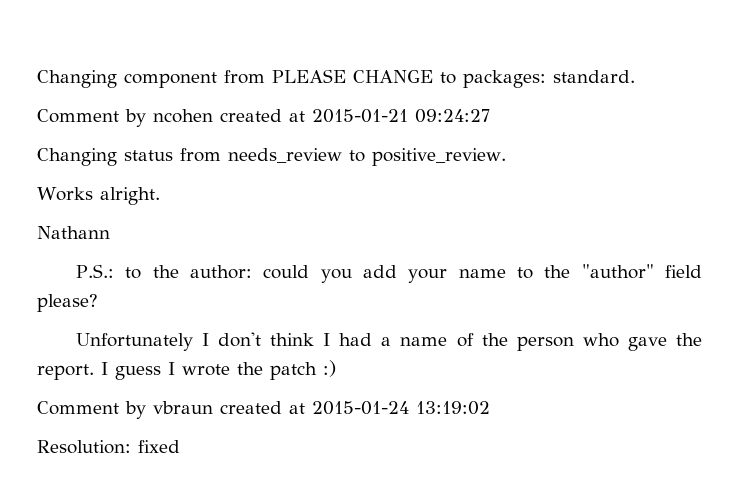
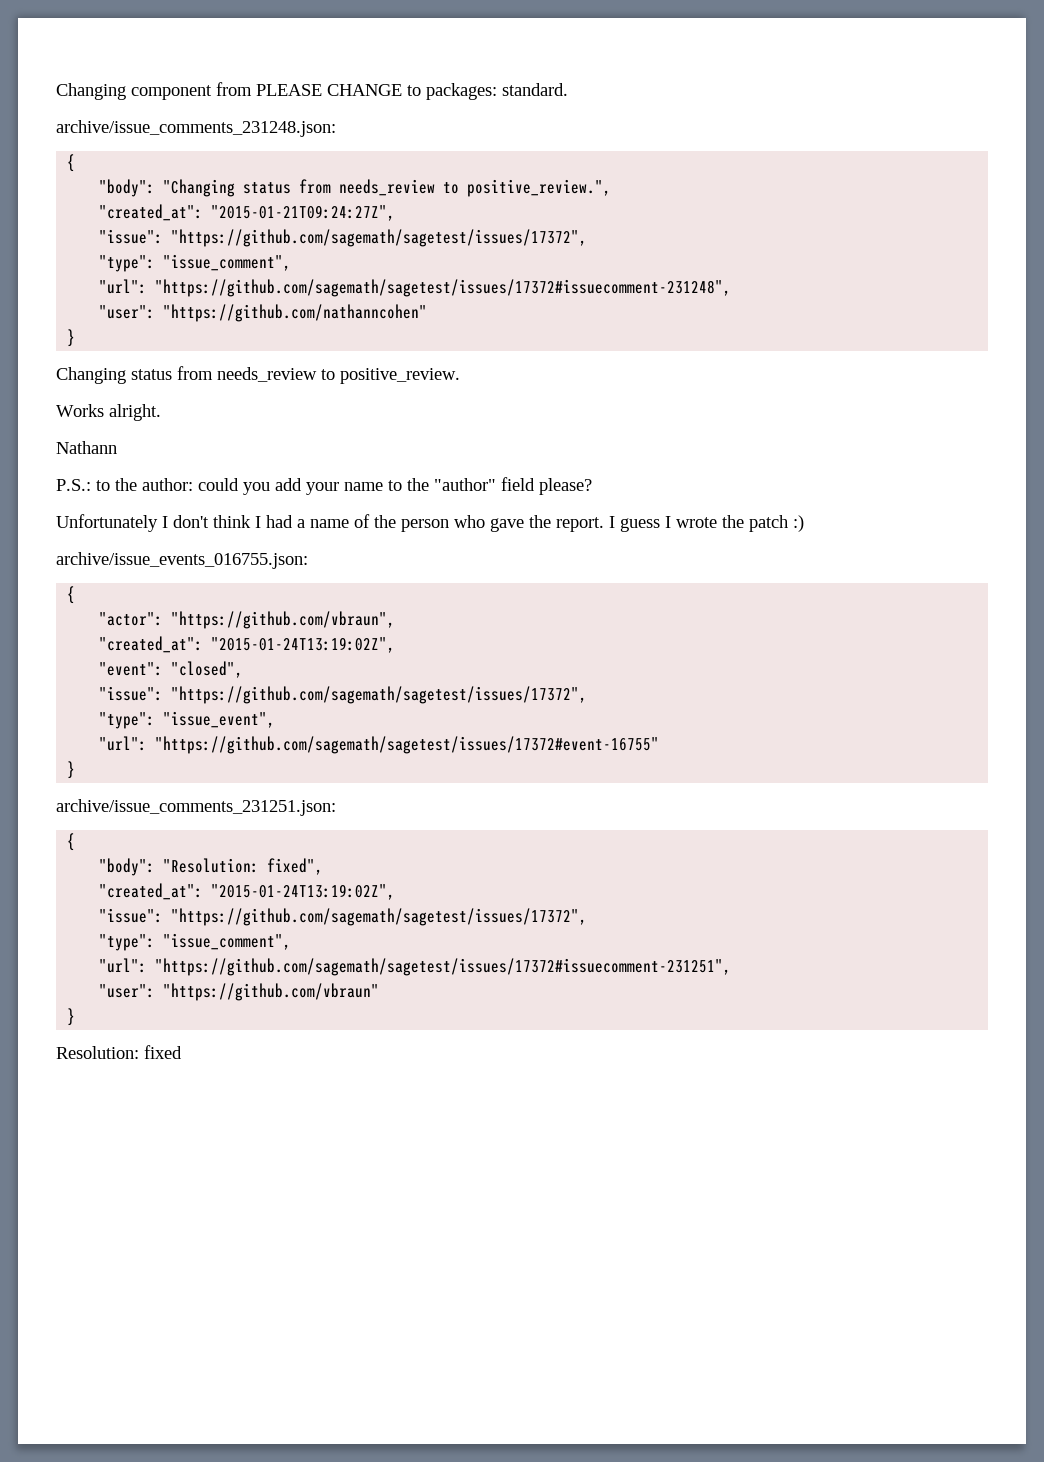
- Comment by ncohen created at 2015-01-21 09:24:27
+ archive/issue_comments_231248.json:
+ {
+ "body": "Changing status from needs_review to positive_review.",
+ "created_at": "2015-01-21T09:24:27Z",
+ "issue": "https://github.com/sagemath/sagetest/issues/17372",
+ "type": "issue_comment",
+ "url": "https://github.com/sagemath/sagetest/issues/17372#issuecomment-231248",
+ "user": "https://github.com/nathanncohen"
+ }
- Comment by vbraun created at 2015-01-24 13:19:02
+ archive/issue_events_016755.json:
+ {
+ "actor": "https://github.com/vbraun",
+ "created_at": "2015-01-24T13:19:02Z",
+ "event": "closed",
+ "issue": "https://github.com/sagemath/sagetest/issues/17372",
+ "type": "issue_event",
+ "url": "https://github.com/sagemath/sagetest/issues/17372#event-16755"
+ }
+ archive/issue_comments_231251.json:
+ {
+ "body": "Resolution: fixed",
+ "created_at": "2015-01-24T13:19:02Z",
+ "issue": "https://github.com/sagemath/sagetest/issues/17372",
+ "type": "issue_comment",
+ "url": "https://github.com/sagemath/sagetest/issues/17372#issuecomment-231251",
+ "user": "https://github.com/vbraun"
+ }

